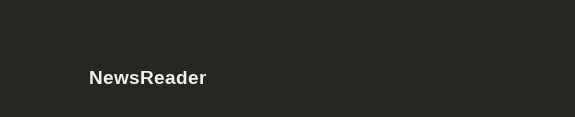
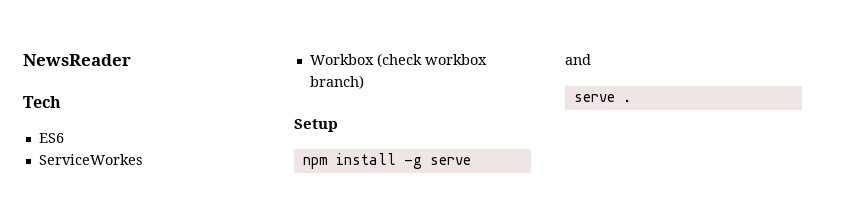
+ Tech
+ ES6
+ ServiceWorkes
+ Workbox (check workbox branch)
+ Setup
+ npm install -g serve
+ and
+ serve .

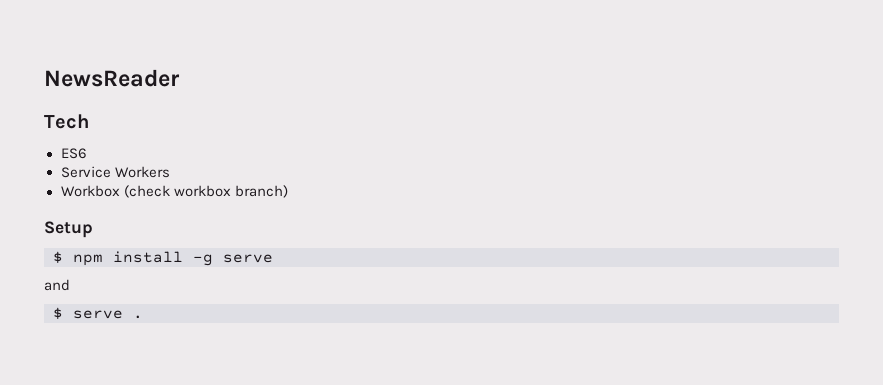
- ServiceWorkes
+ Service Workers
- npm install -g serve
+ $ npm install -g serve
- serve .
+ $ serve .

